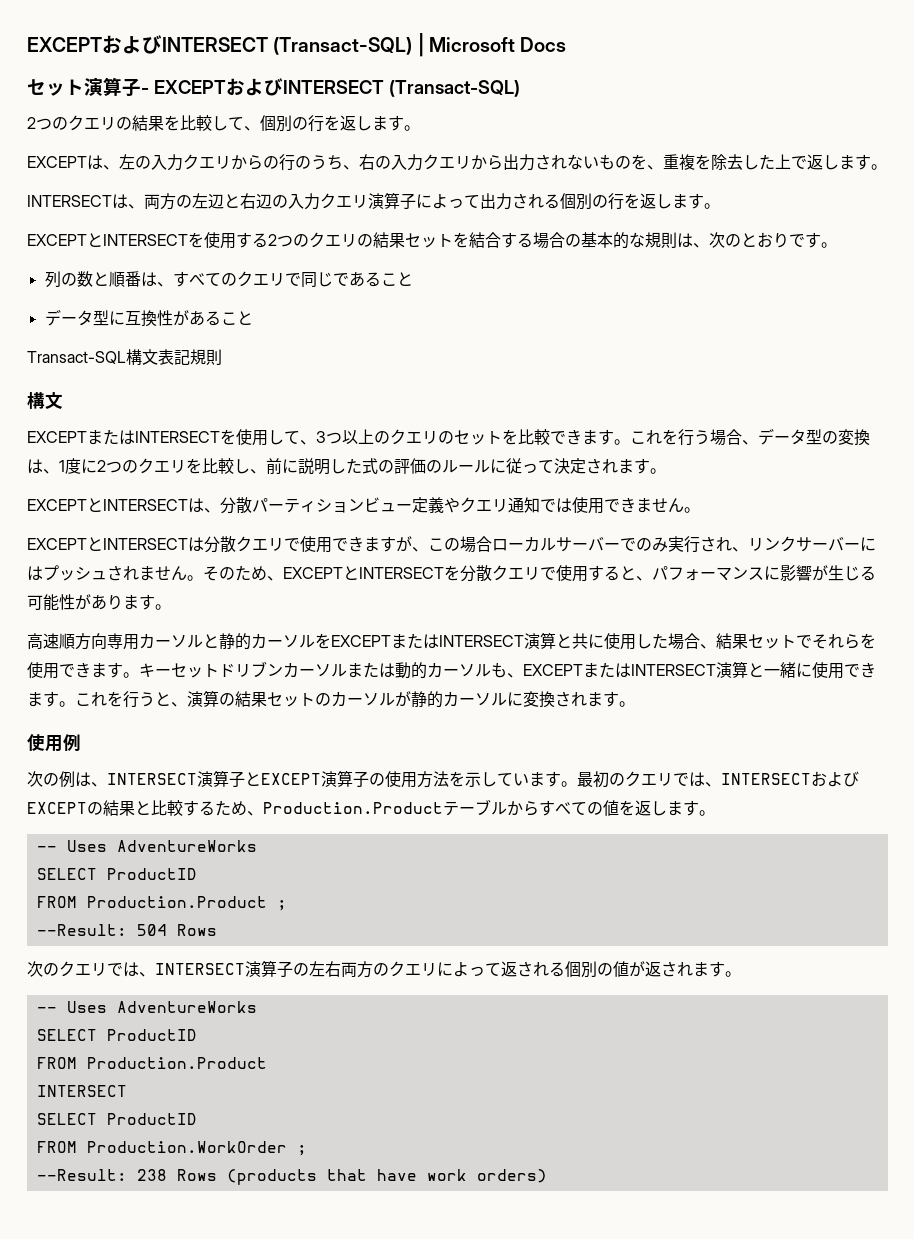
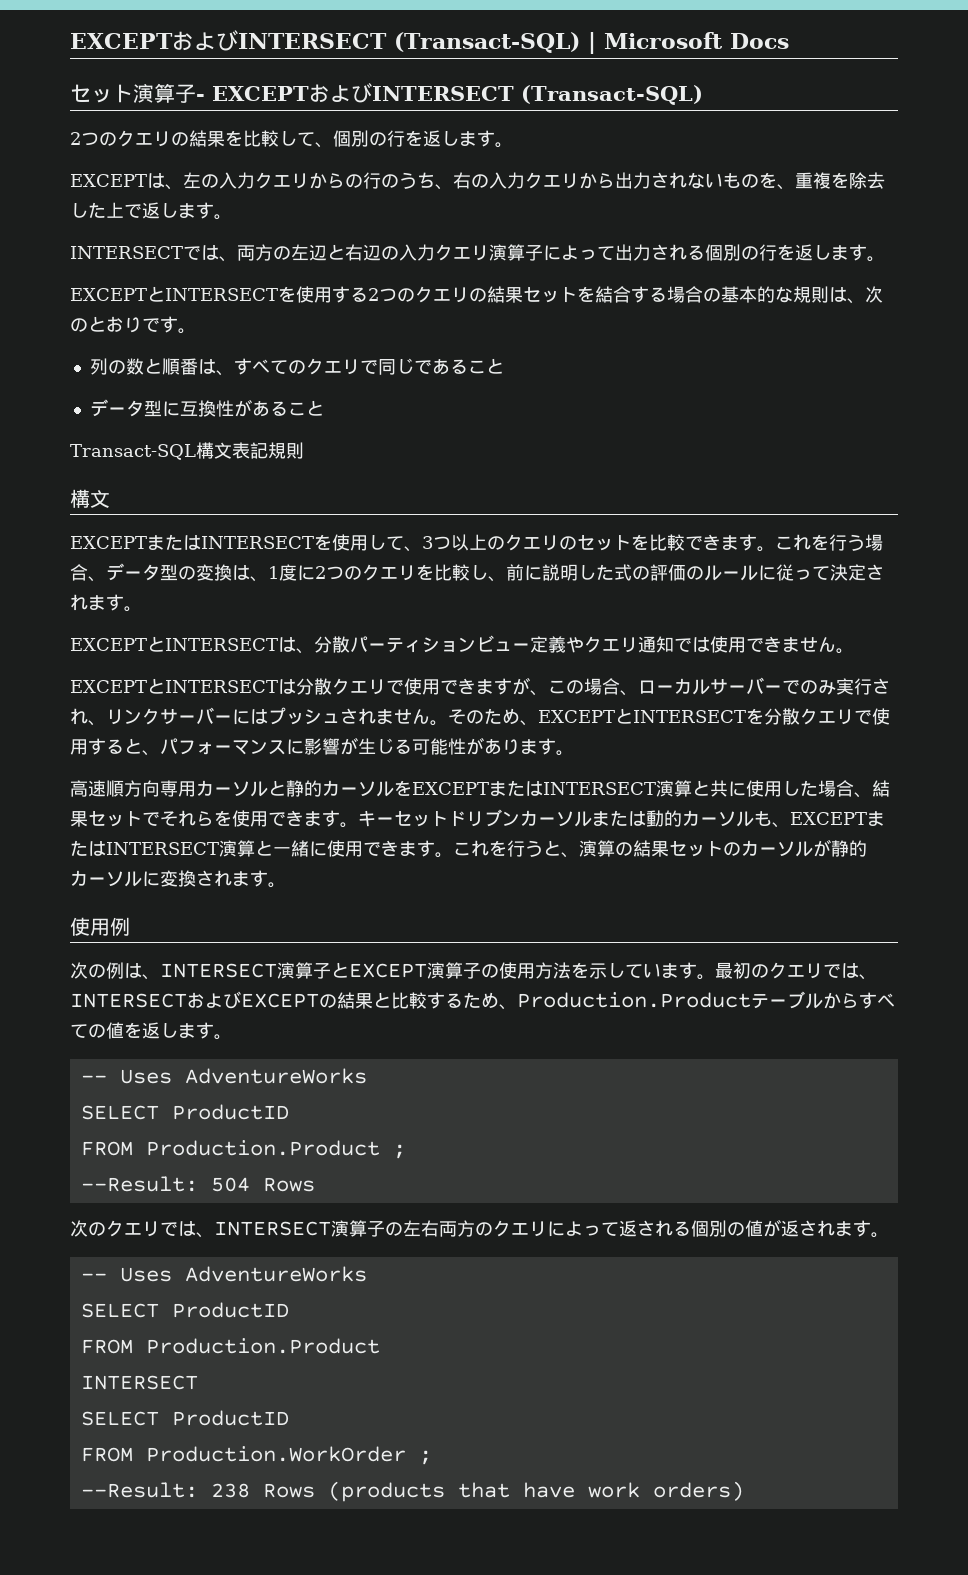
- INTERSECTは、両方の左辺と右辺の入力クエリ演算子によって出力される個別の行を返します。
+ INTERSECTでは、両方の左辺と右辺の入力クエリ演算子によって出力される個別の行を返します。
- EXCEPTとINTERSECTは分散クエリで使用できますが、この場合ローカルサーバーでのみ実行され、リンクサーバーにはプッシュされません。
+ EXCEPTとINTERSECTは分散クエリで使用できますが、この場合、ローカルサーバーでのみ実行され、リンクサーバーにはプッシュされません。

